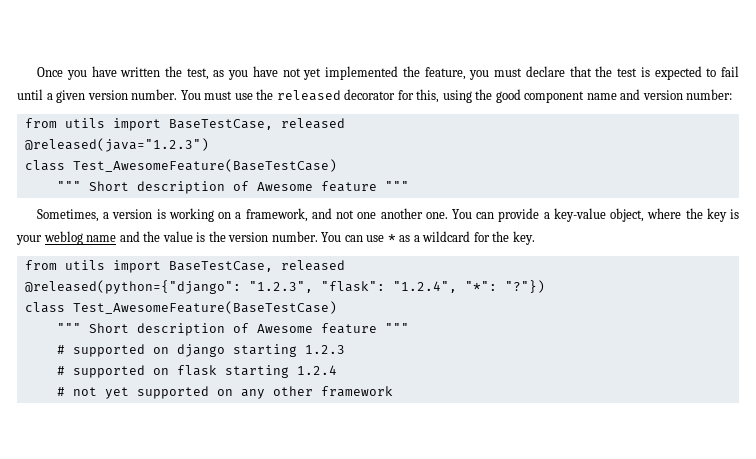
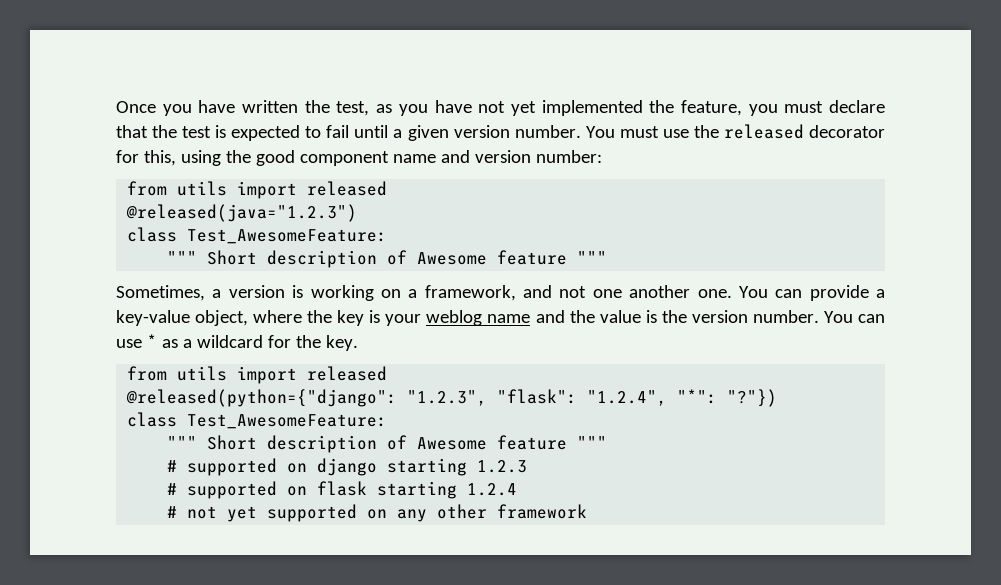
  You must use the released decorator for this, using the good component name and version number:
- from utils import BaseTestCase, released
+ from utils import released
  @released(java="1.2.3")
- class Test_AwesomeFeature(BaseTestCase)
+ class Test_AwesomeFeature:
  You can use * as a wildcard for the key.
- from utils import BaseTestCase, released
+ from utils import released
  @released(python={"django": "1.2.3", "flask": "1.2.4", "*": "?"})
- class Test_AwesomeFeature(BaseTestCase)
+ class Test_AwesomeFeature:

